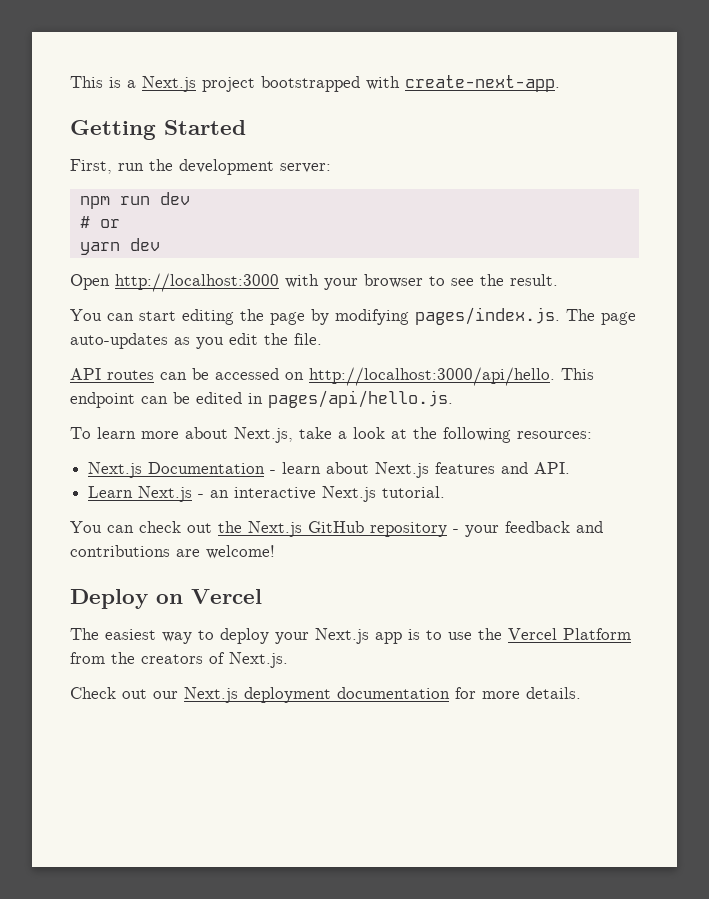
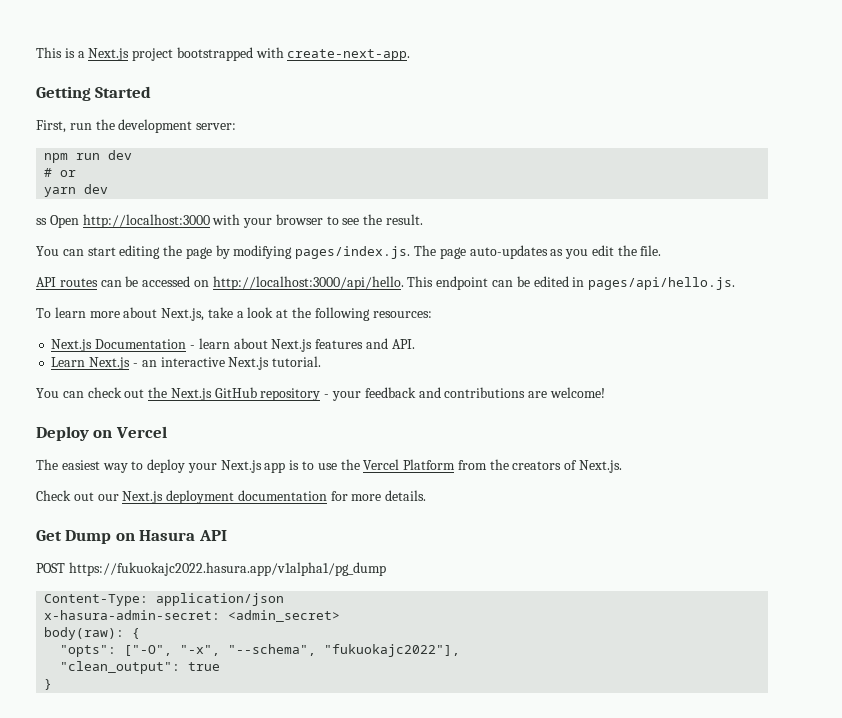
- Open http://localhost:3000 with your browser to see the result.
+ ss Open http://localhost:3000 with your browser to see the result.
+ Get Dump on Hasura API
+ POST https://fukuokajc2022.hasura.app/v1alpha1/pg_dump
+ Content-Type: application/json
+ x-hasura-admin-secret: <admin_secret>
+ body(raw): {
+ "opts": ["-O", "-x", "--schema", "fukuokajc2022"],
+ "clean_output": true
+ }

